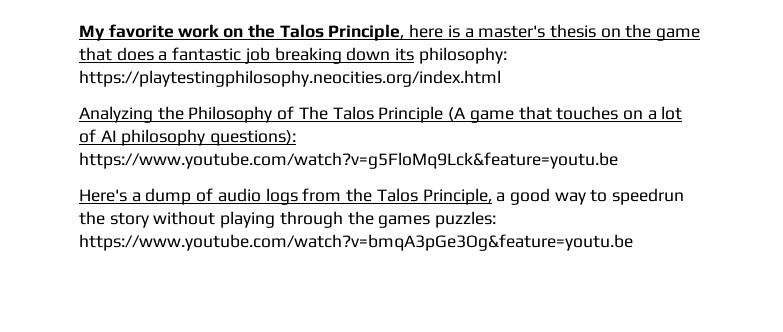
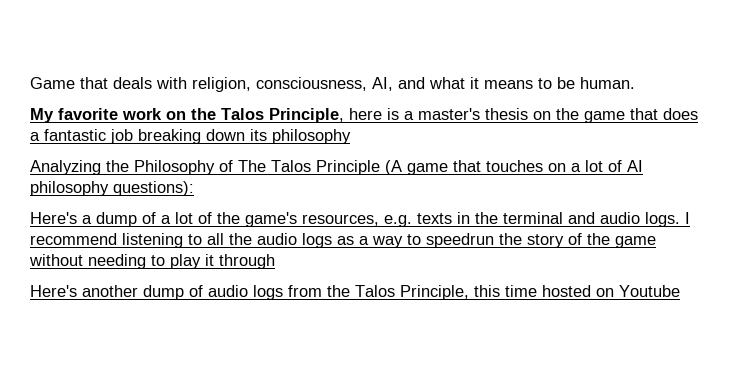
+ Game that deals with religion, consciousness, AI, and what it means to be human.
- My favorite work on the Talos Principle, here is a master's thesis on the game that does a fantastic job breaking down its philosophy: https://playtestingphilosophy.neocities.org/index.html
+ My favorite work on the Talos Principle, here is a master's thesis on the game that does a fantastic job breaking down its philosophy
- Analyzing the Philosophy of The Talos Principle (A game that touches on a lot of AI philosophy questions): https://www.youtube.com/watch?v=g5FloMq9Lck&feature=youtu.be
+ Analyzing the Philosophy of The Talos Principle (A game that touches on a lot of AI philosophy questions):
- Here's a dump of audio logs from the Talos Principle, a good way to speedrun the story without playing through the games puzzles: https://www.youtube.com/watch?v=bmqA3pGe3Og&feature=youtu.be
+ Here's a dump of a lot of the game's resources, e.g. texts in the terminal and audio logs. I recommend listening to all the audio logs as a way to speedrun the story of the game without needing to play it through
+ Here's another dump of audio logs from the Talos Principle, this time hosted on Youtube

